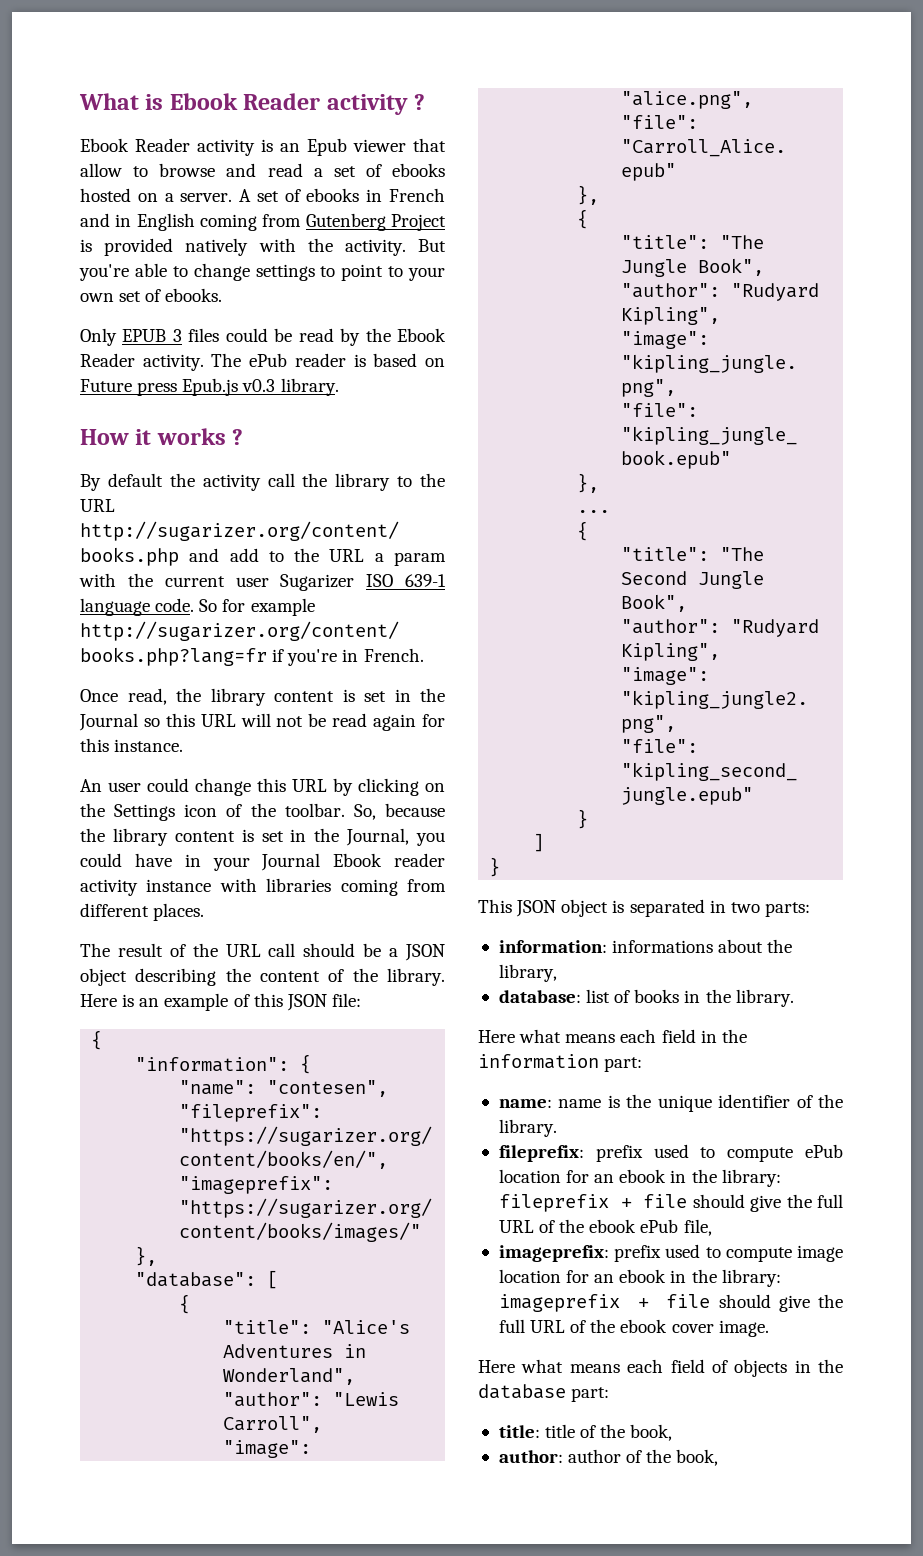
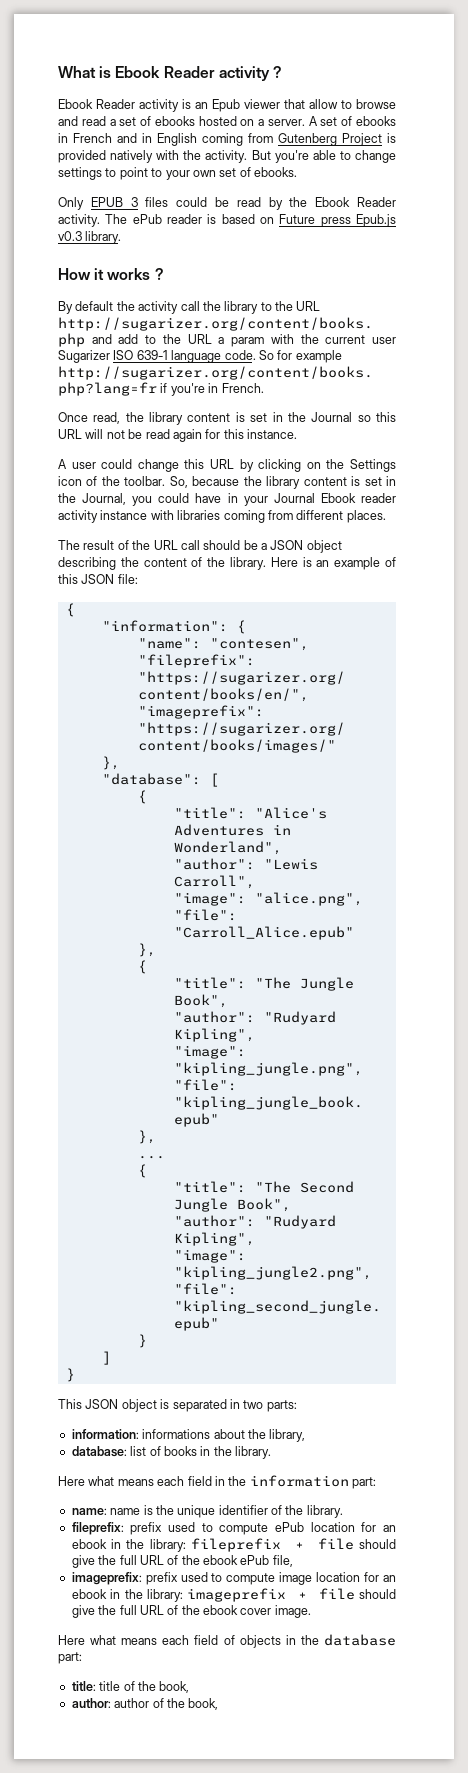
- An user could change this URL by clicking on the Settings icon of the toolbar.
+ A user could change this URL by clicking on the Settings icon of the toolbar.

